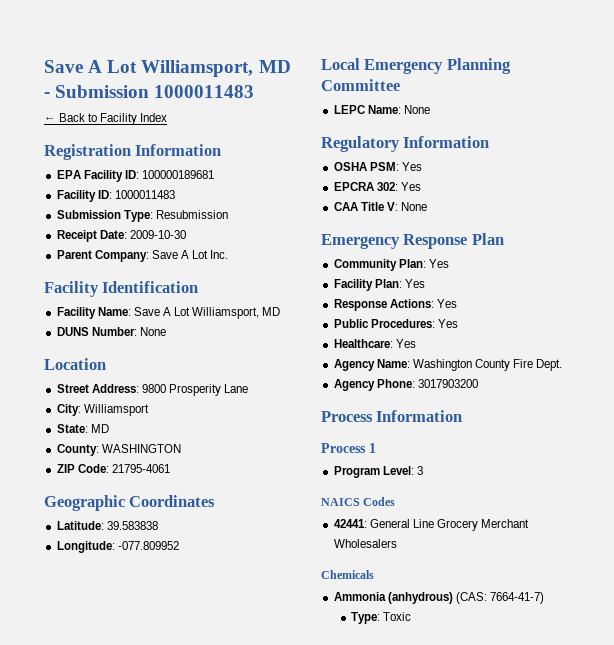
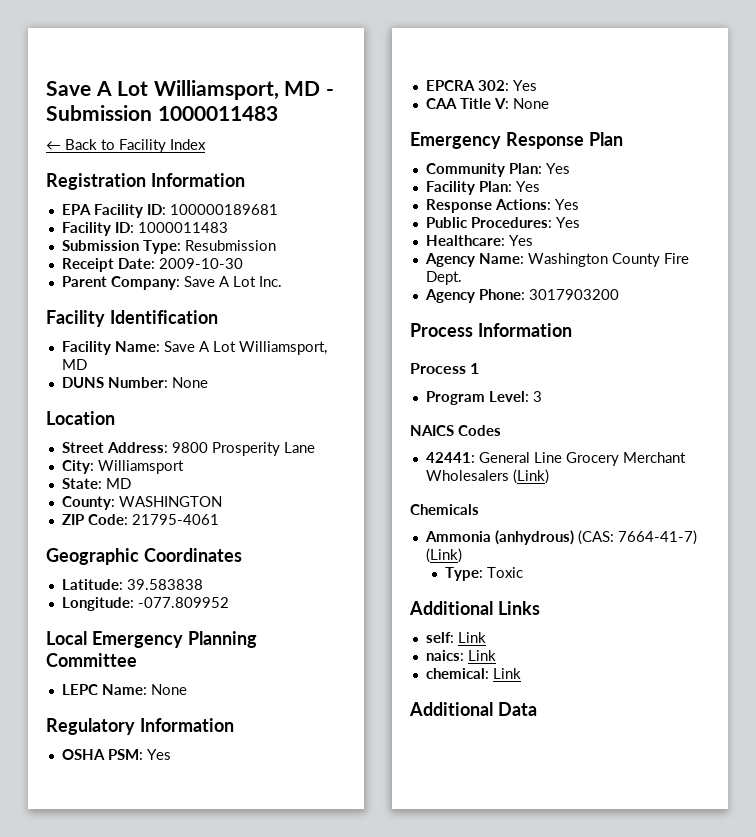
- 42441: General Line Grocery Merchant Wholesalers
+ 42441: General Line Grocery Merchant Wholesalers (Link)
- Ammonia (anhydrous) (CAS: 7664-41-7)
+ Ammonia (anhydrous) (CAS: 7664-41-7) (Link)
+ Additional Links
+ self: Link
+ naics: Link
+ chemical: Link
+ Additional Data

